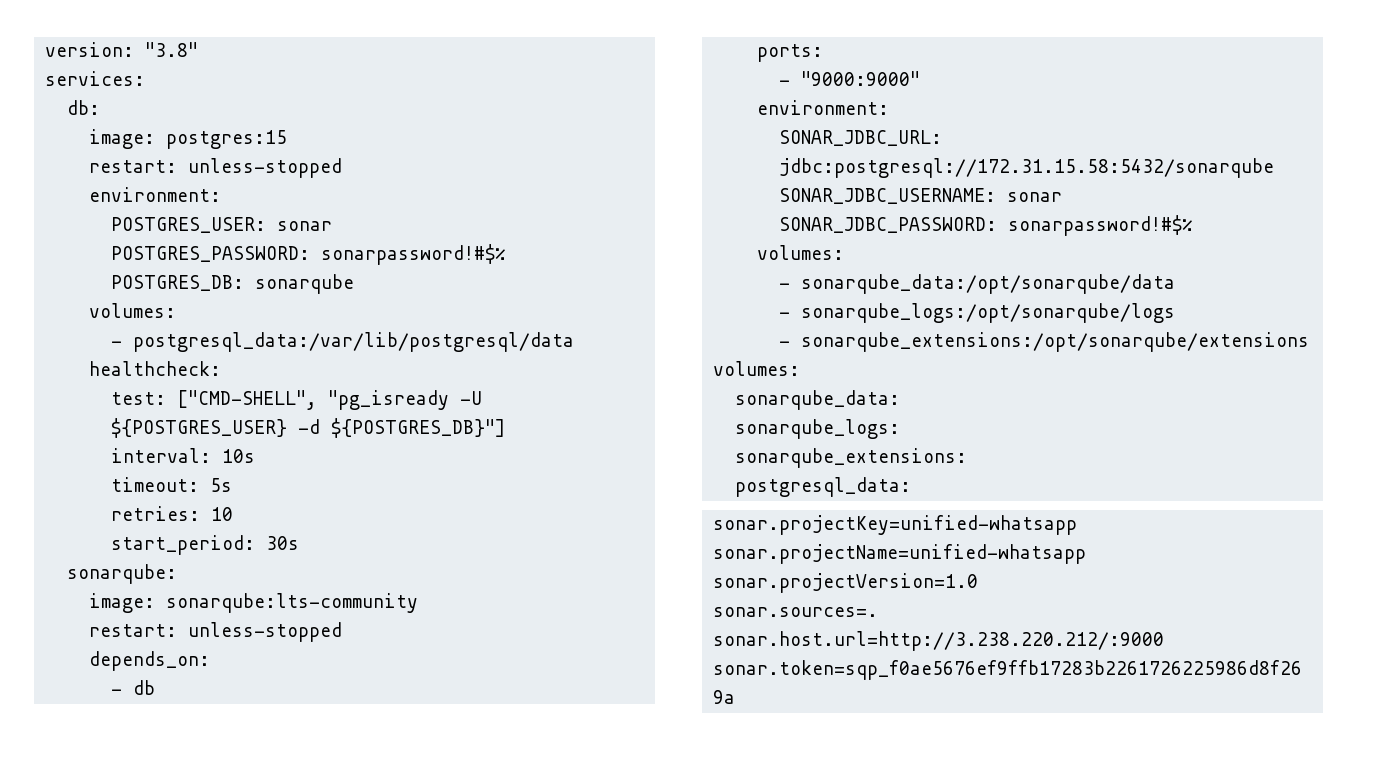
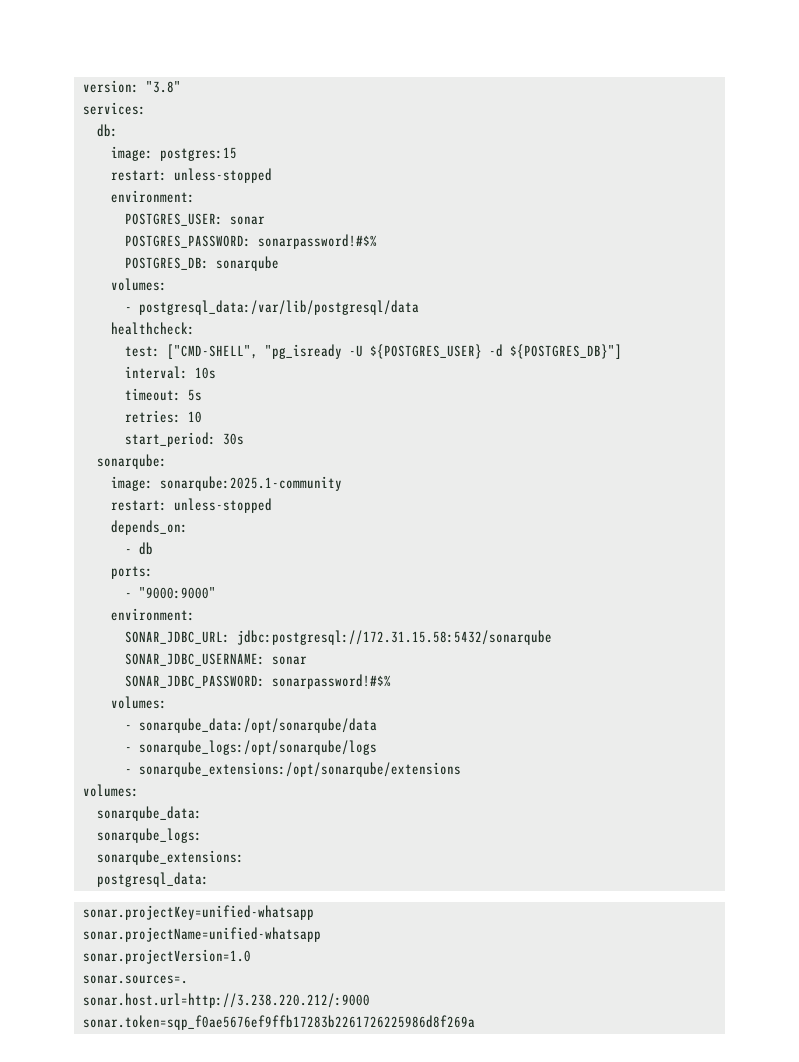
- image: sonarqube:lts-community
+ image: sonarqube:2025.1-community

